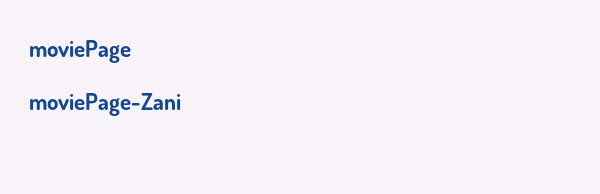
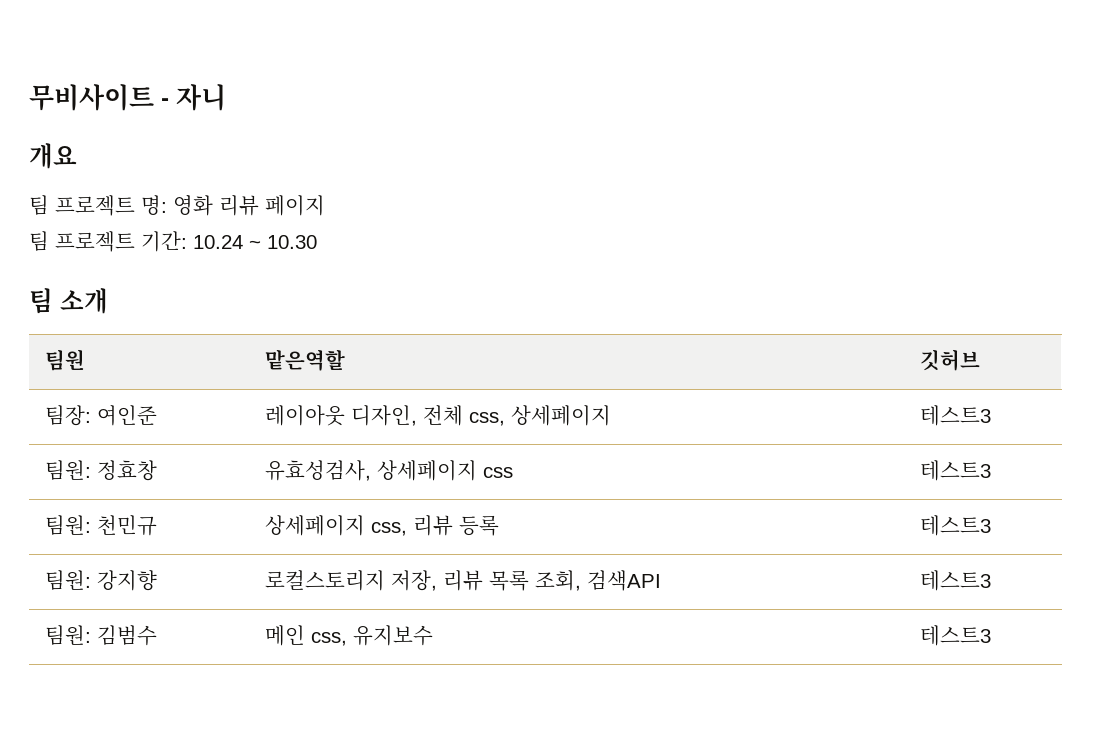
- moviePage
- moviePage-Zani
+ 무비사이트 - 자니
+ 개요
+ 팀 프로젝트 명: 영화 리뷰 페이지
+ 팀 프로젝트 기간: 10.24 ~ 10.30
+ 팀 소개
+ 팀원 | 맡은역할 | 깃허브
+ 팀장: 여인준 | 레이아웃 디자인, 전체 css, 상세페이지 | 테스트3
+ 팀원: 정효창 | 유효성검사, 상세페이지 css | 테스트3
+ 팀원: 천민규 | 상세페이지 css, 리뷰 등록 | 테스트3
+ 팀원: 강지향 | 로컬스토리지 저장, 리뷰 목록 조회, 검색API | 테스트3
+ 팀원: 김범수 | 메인 css, 유지보수 | 테스트3

